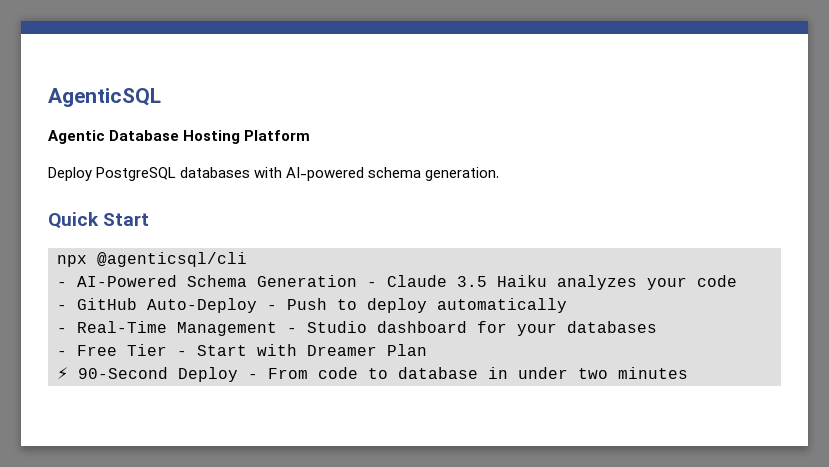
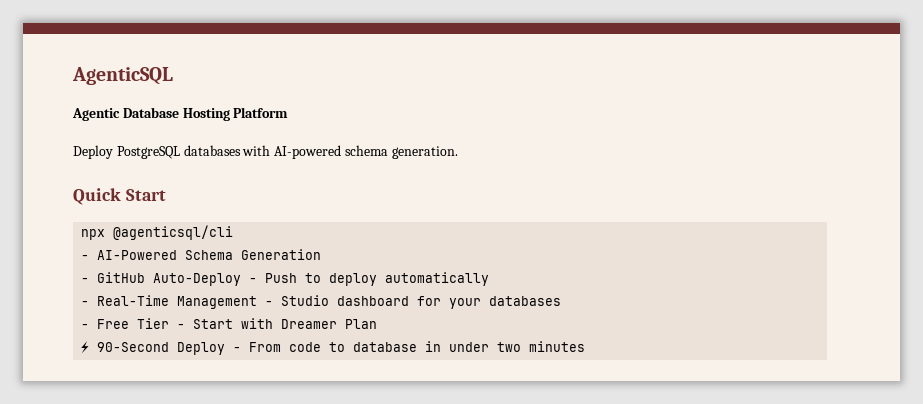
- - AI-Powered Schema Generation - Claude 3.5 Haiku analyzes your code
+ - AI-Powered Schema Generation

